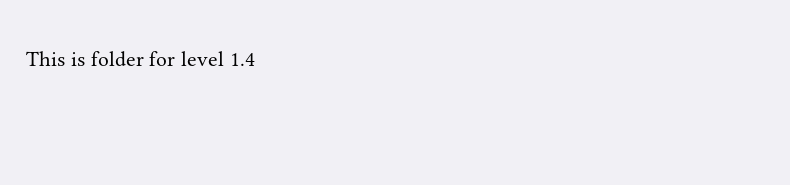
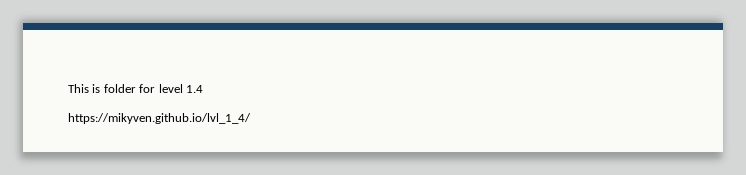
+ https://mikyven.github.io/lvl_1_4/

